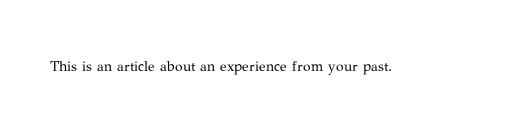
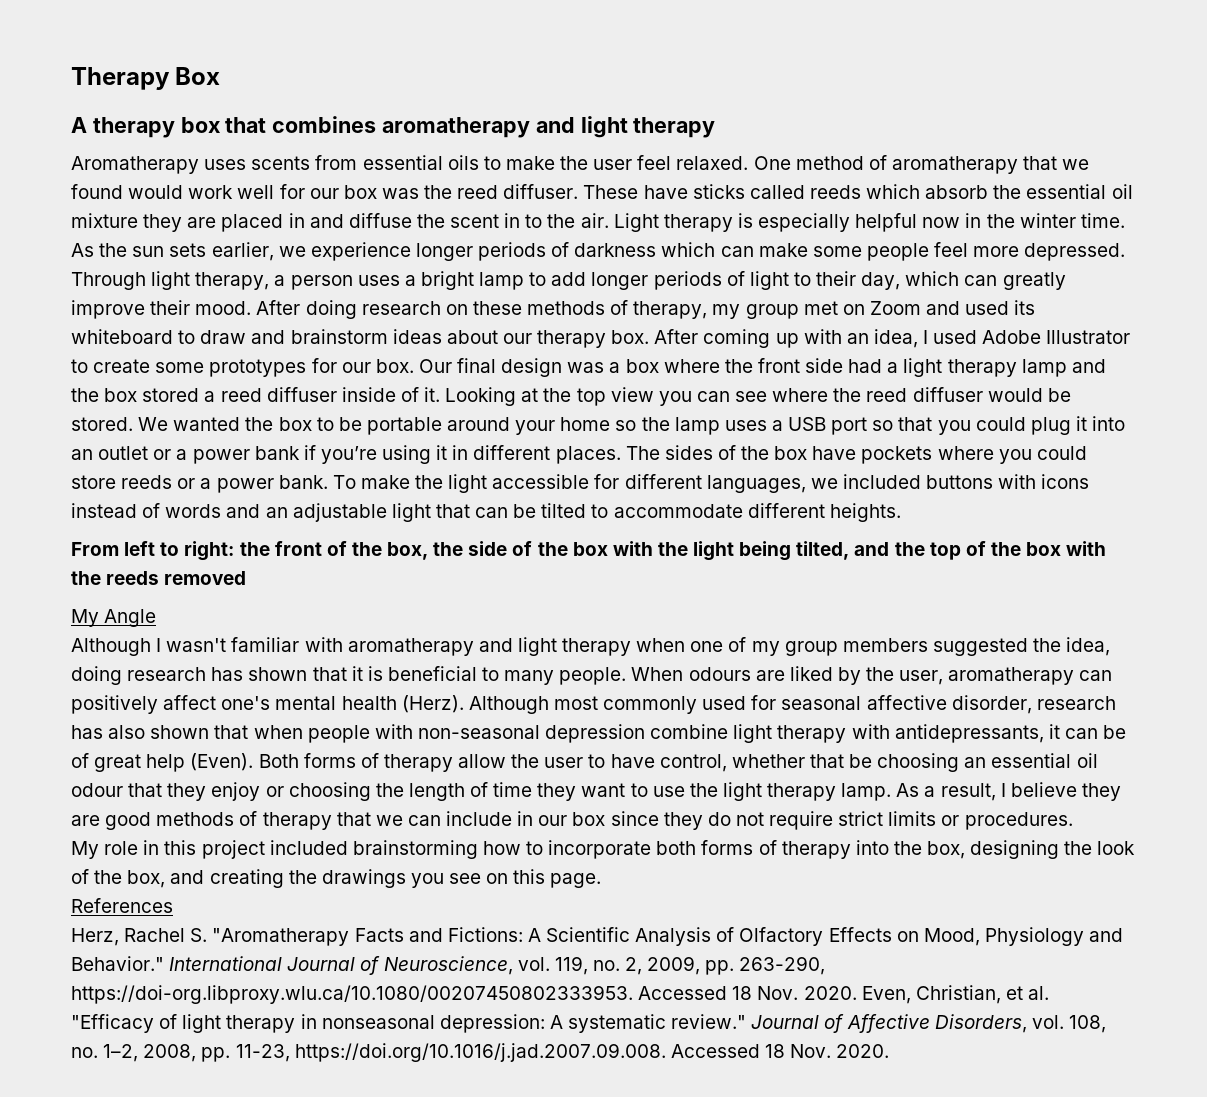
- This is an article about an experience from your past.
+ Therapy Box
+ A therapy box that combines aromatherapy and light therapy
+ Aromatherapy uses scents from essential oils to make the user feel relaxed. One method of aromatherapy that we found would work well for our box was the reed diffuser. These have sticks called reeds which absorb the essential oil mixture they are placed in and diffuse the scent in to the air. Light therapy is especially helpful now in the winter time. As the sun sets earlier, we experience longer periods of darkness which can make some people feel more depressed. Through light therapy, a person uses a bright lamp to add longer periods of light to their day, which can greatly improve their mood. After doing research on these methods of therapy, my group met on Zoom and used its whiteboard to draw and brainstorm ideas about our therapy box. After coming up with an idea, I used Adobe Illustrator to create some prototypes for our box. Our final design was a box where the front side had a light therapy lamp and the box stored a reed diffuser inside of it. Looking at the top view you can see where the reed diffuser would be stored. We wanted the box to be portable around your home so the lamp uses a USB port so that you could plug it into an outlet or a power bank if you’re using it in different places. The sides of the box have pockets where you could store reeds or a power bank. To make the light accessible for different languages, we included buttons with icons instead of words and an adjustable light that can be tilted to accommodate different heights.
+ From left to right: the front of the box, the side of the box with the light being tilted, and the top of the box with the reeds removed
+ My Angle
+ Although I wasn't familiar with aromatherapy and light therapy when one of my group members suggested the idea, doing research has shown that it is beneficial to many people. When odours are liked by the user, aromatherapy can positively affect one's mental health (Herz). Although most commonly used for seasonal affective disorder, research has also shown that when people with non-seasonal depression combine light therapy with antidepressants, it can be of great help (Even). Both forms of therapy allow the user to have control, whether that be choosing an essential oil odour that they enjoy or choosing the length of time they want to use the light therapy lamp. As a result, I believe they are good methods of therapy that we can include in our box since they do not require strict limits or procedures.
+ My role in this project included brainstorming how to incorporate both forms of therapy into the box, designing the look of the box, and creating the drawings you see on this page.
+ References
+ Herz, Rachel S. "Aromatherapy Facts and Fictions: A Scientific Analysis of Olfactory Effects on Mood, Physiology and Behavior." International Journal of Neuroscience, vol. 119, no. 2, 2009, pp. 263-290, https://doi-org.libproxy.wlu.ca/10.1080/00207450802333953. Accessed 18 Nov. 2020. Even, Christian, et al. "Efficacy of light therapy in nonseasonal depression: A systematic review." Journal of Affective Disorders, vol. 108, no. 1–2, 2008, pp. 11-23, https://doi.org/10.1016/j.jad.2007.09.008. Accessed 18 Nov. 2020.

